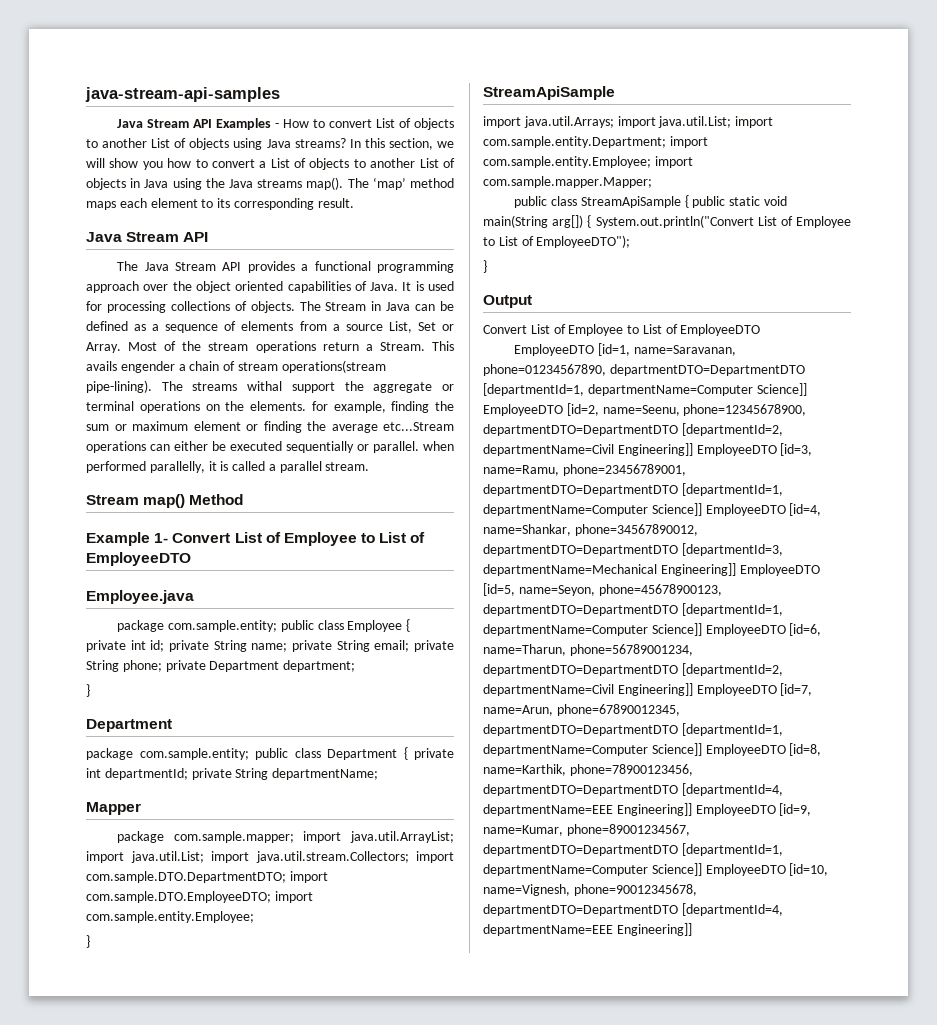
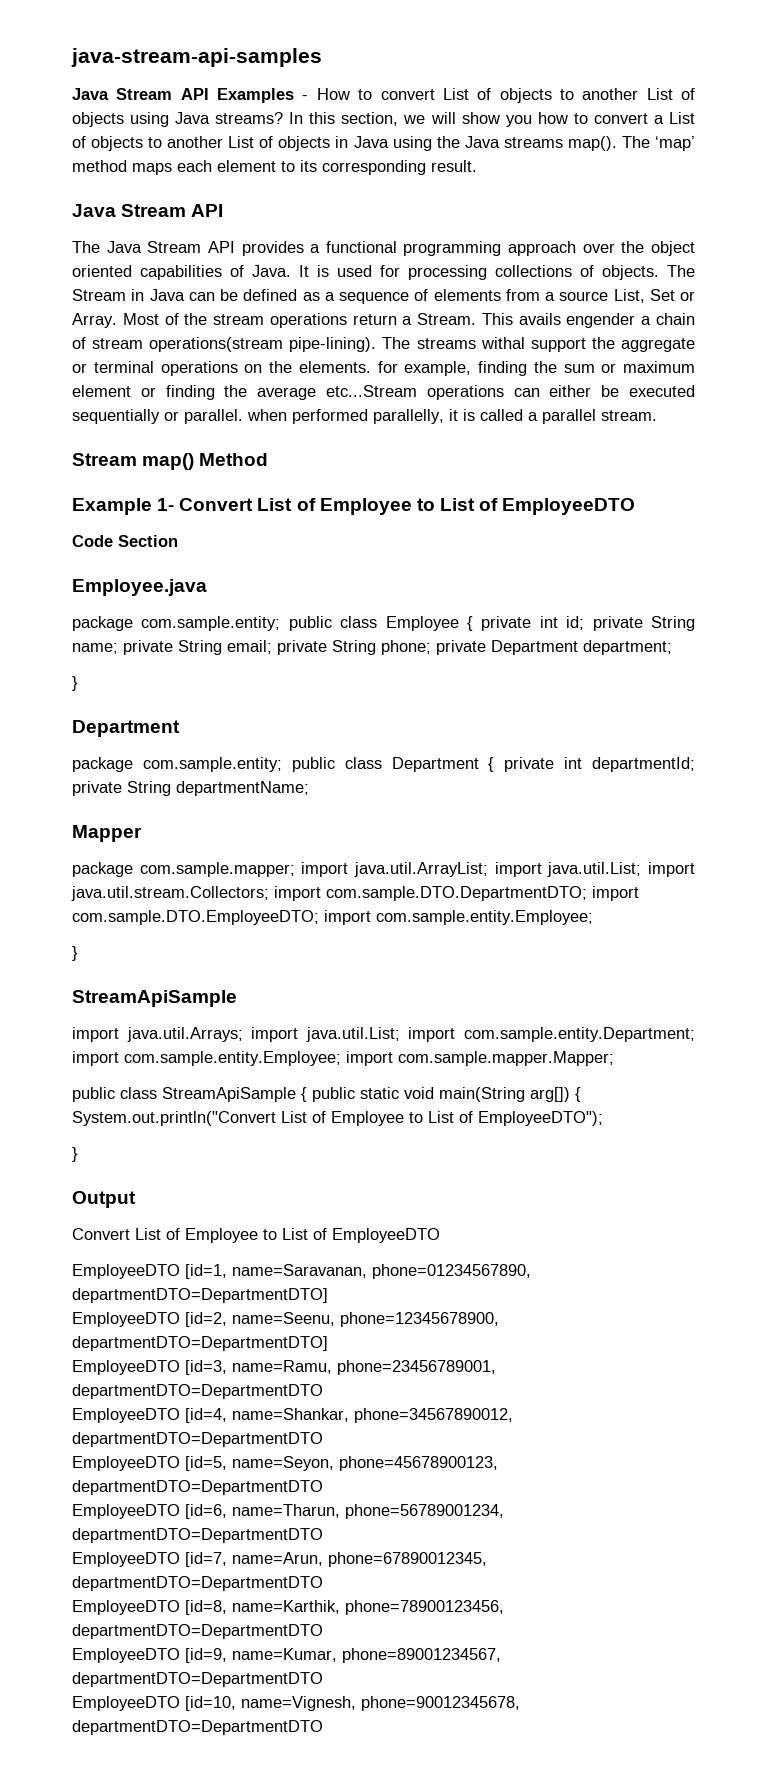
+ Code Section
- EmployeeDTO [id=1, name=Saravanan, phone=01234567890, departmentDTO=DepartmentDTO [departmentId=1, departmentName=Computer Science]] EmployeeDTO [id=2, name=Seenu, phone=12345678900, departmentDTO=DepartmentDTO [departmentId=2, departmentName=Civil Engineering]] EmployeeDTO [id=3, name=Ramu, phone=23456789001, departmentDTO=DepartmentDTO [departmentId=1, departmentName=Computer Science]] EmployeeDTO [id=4, name=Shankar, phone=34567890012, departmentDTO=DepartmentDTO [departmentId=3, departmentName=Mechanical Engineering]] EmployeeDTO [id=5, name=Seyon, phone=45678900123, departmentDTO=DepartmentDTO [departmentId=1, departmentName=Computer Science]] EmployeeDTO [id=6, name=Tharun, phone=56789001234, departmentDTO=DepartmentDTO [departmentId=2, departmentName=Civil Engineering]] EmployeeDTO [id=7, name=Arun, phone=67890012345, departmentDTO=DepartmentDTO [departmentId=1, departmentName=Computer Science]] EmployeeDTO [id=8, name=Karthik, phone=78900123456, departmentDTO=DepartmentDTO [departmentId=4, departmentName=EEE Engineering]] EmployeeDTO [id=9, name=Kumar, phone=89001234567, departmentDTO=DepartmentDTO [departmentId=1, departmentName=Computer Science]] EmployeeDTO [id=10, name=Vignesh, phone=90012345678, departmentDTO=DepartmentDTO [departmentId=4, departmentName=EEE Engineering]]
+ EmployeeDTO [id=1, name=Saravanan, phone=01234567890, departmentDTO=DepartmentDTO]
+ EmployeeDTO [id=2, name=Seenu, phone=12345678900, departmentDTO=DepartmentDTO]
+ EmployeeDTO [id=3, name=Ramu, phone=23456789001, departmentDTO=DepartmentDTO
+ EmployeeDTO [id=4, name=Shankar, phone=34567890012, departmentDTO=DepartmentDTO
+ EmployeeDTO [id=5, name=Seyon, phone=45678900123, departmentDTO=DepartmentDTO
+ EmployeeDTO [id=6, name=Tharun, phone=56789001234, departmentDTO=DepartmentDTO
+ EmployeeDTO [id=7, name=Arun, phone=67890012345, departmentDTO=DepartmentDTO
+ EmployeeDTO [id=8, name=Karthik, phone=78900123456, departmentDTO=DepartmentDTO
+ EmployeeDTO [id=9, name=Kumar, phone=89001234567, departmentDTO=DepartmentDTO
+ EmployeeDTO [id=10, name=Vignesh, phone=90012345678, departmentDTO=DepartmentDTO

